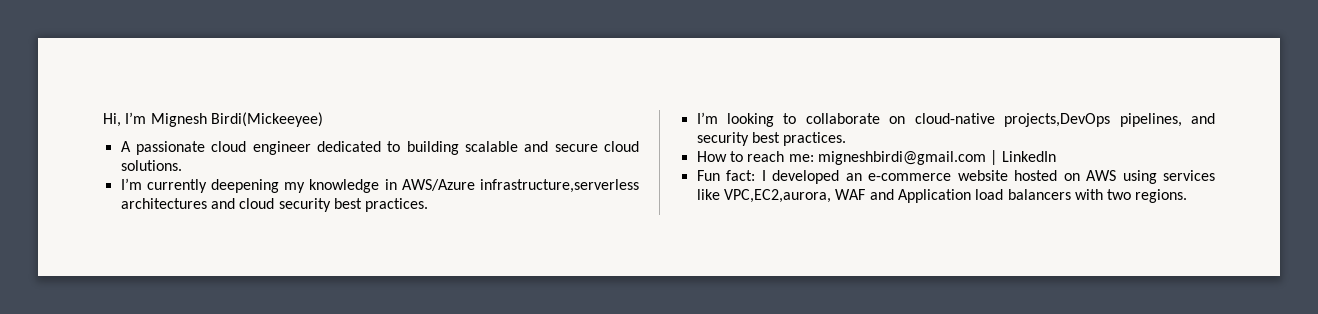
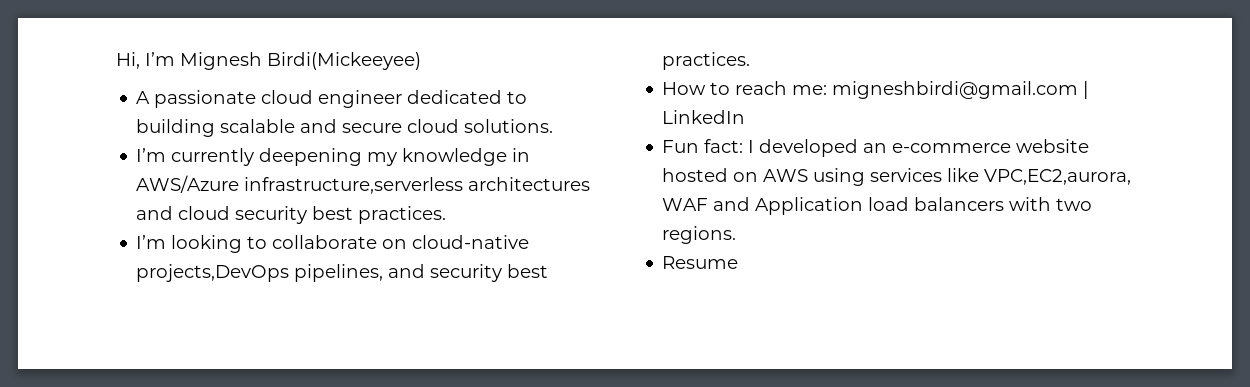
+ Resume

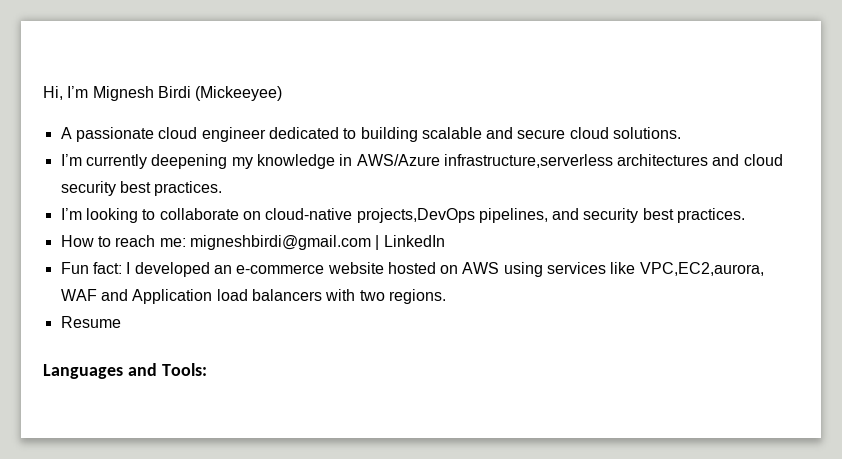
- Hi, I’m Mignesh Birdi(Mickeeyee)
+ Hi, I’m Mignesh Birdi (Mickeeyee)
+ Languages and Tools:

